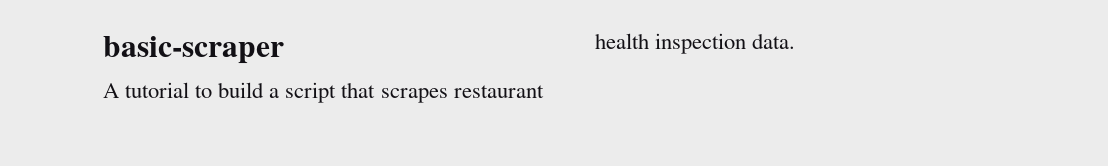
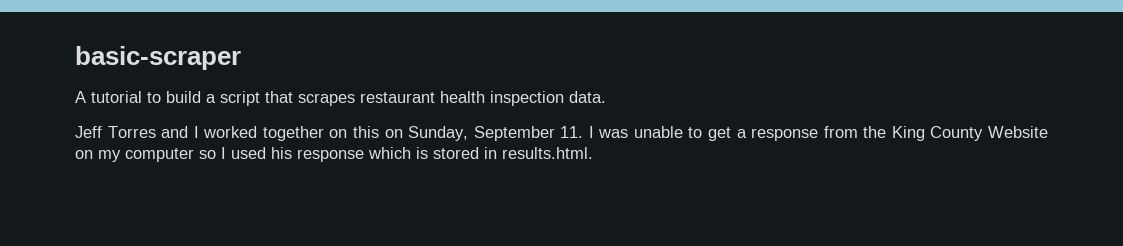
+ Jeff Torres and I worked together on this on Sunday, September 11. I was unable to get a response from the King County Website on my computer so I used his response which is stored in results.html.

